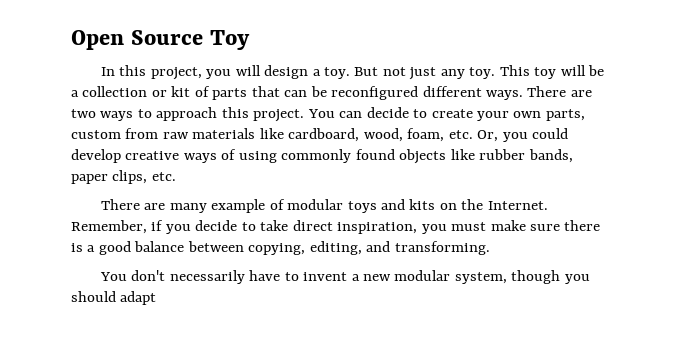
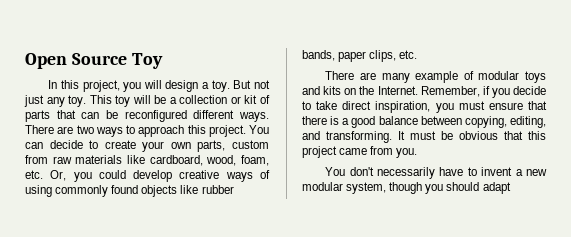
- Remember, if you decide to take direct inspiration, you must make sure there is a good balance between copying, editing, and transforming.
+ Remember, if you decide to take direct inspiration, you must ensure that there is a good balance between copying, editing, and transforming. It must be obvious that this project came from you.

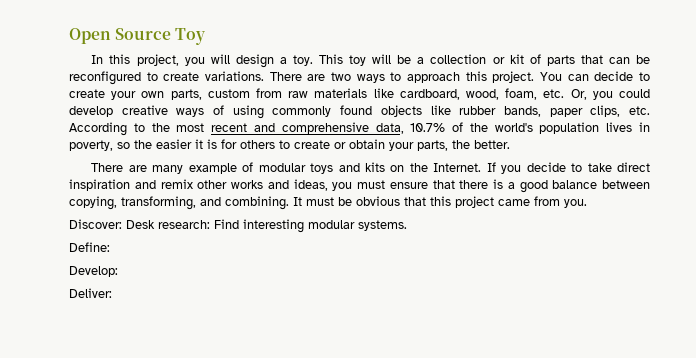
- But not just any toy.
- This toy will be a collection or kit of parts that can be reconfigured different ways.
+ This toy will be a collection or kit of parts that can be reconfigured to create variations.
- You can decide to create your own parts, custom from raw materials like cardboard, wood, foam, etc. Or, you could develop creative ways of using commonly found objects like rubber bands, paper clips, etc.
+ You can decide to create your own parts, custom from raw materials like cardboard, wood, foam, etc. Or, you could develop creative ways of using commonly found objects like rubber bands, paper clips, etc. According to the most recent and comprehensive data, 10.7% of the world's population lives in poverty, so the easier it is for others to create or obtain your parts, the better.
- Remember, if you decide to take direct inspiration, you must ensure that there is a good balance between copying, editing, and transforming.
+ If you decide to take direct inspiration and remix other works and ideas, you must ensure that there is a good balance between copying, transforming, and combining.
- You don't necessarily have to invent a new modular system, though you should adapt
+ Discover: Desk research: Find interesting modular systems.
+ Define:
+ Develop:
+ Deliver:

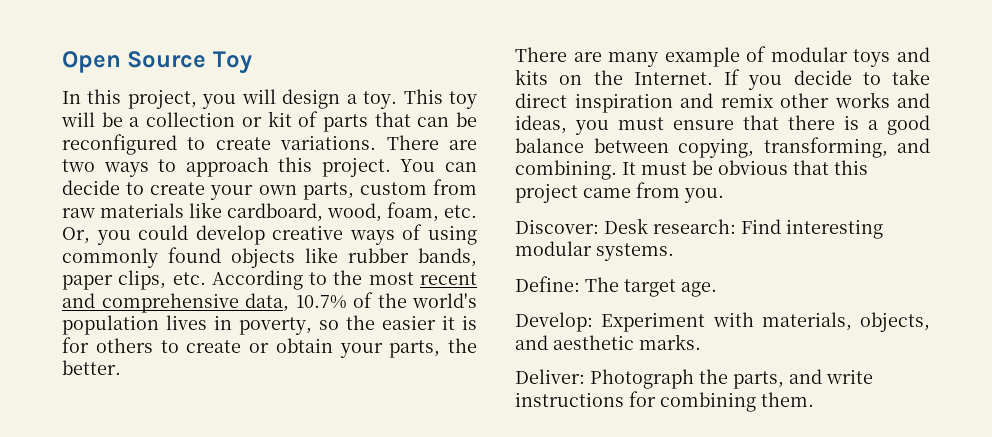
- Define:
- Develop:
- Deliver:
+ Define: The target age.
+ Develop: Experiment with materials, objects, and aesthetic marks.
+ Deliver: Photograph the parts, and write instructions for combining them.

